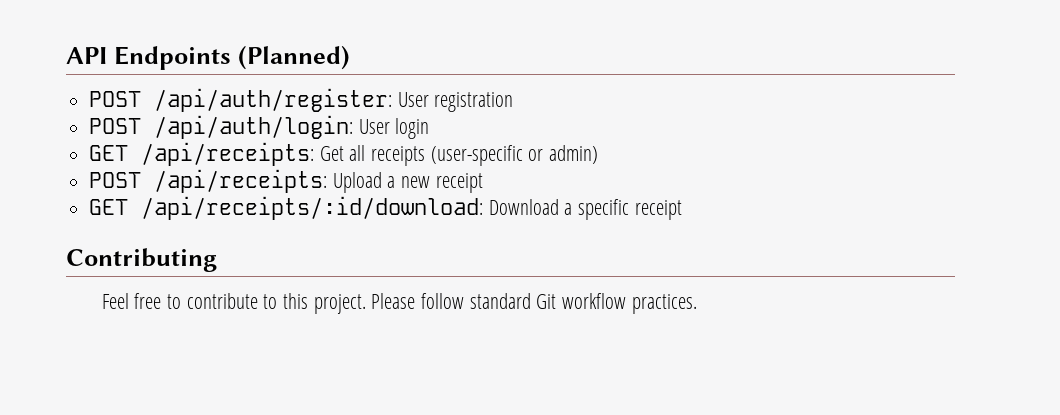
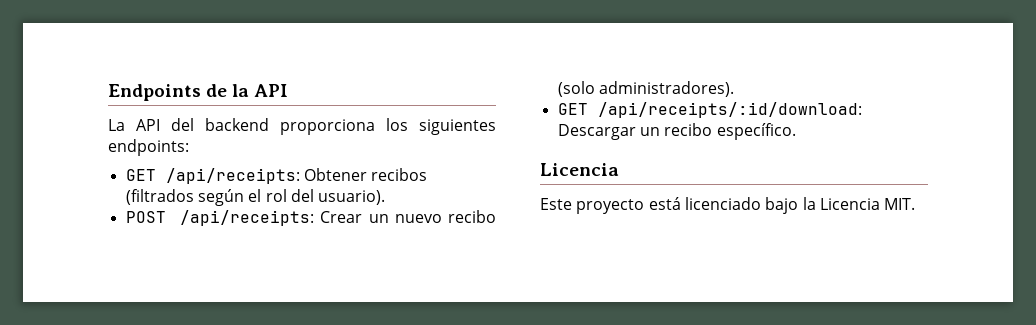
- API Endpoints (Planned)
- POST /api/auth/register: User registration
- POST /api/auth/login: User login
- GET /api/receipts: Get all receipts (user-specific or admin)
- POST /api/receipts: Upload a new receipt
- GET /api/receipts/:id/download: Download a specific receipt
- Contributing
- Feel free to contribute to this project. Please follow standard Git workflow practices.
+ Endpoints de la API
+ La API del backend proporciona los siguientes endpoints:
+ GET /api/receipts: Obtener recibos (filtrados según el rol del usuario).
+ POST /api/receipts: Crear un nuevo recibo (solo administradores).
+ GET /api/receipts/:id/download: Descargar un recibo específico.
+ Licencia
+ Este proyecto está licenciado bajo la Licencia MIT.

